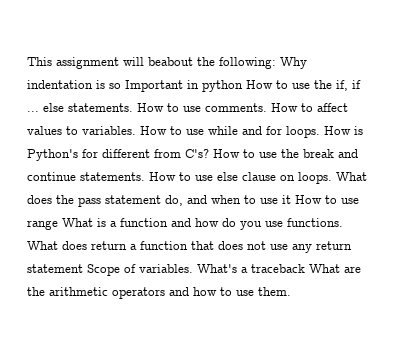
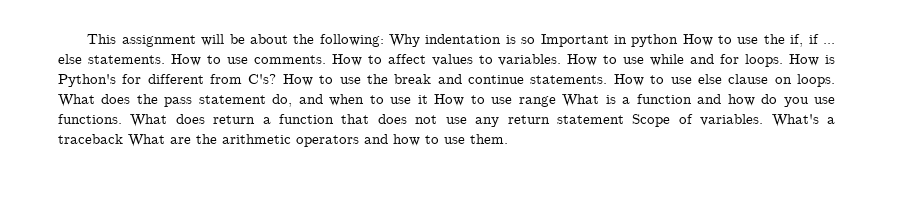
- This assignment will beabout the following: Why indentation is so Important in python How to use the if, if ... else statements.
+ This assignment will be about the following: Why indentation is so Important in python How to use the if, if ... else statements.

